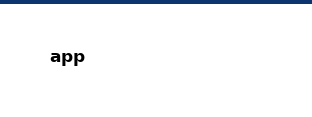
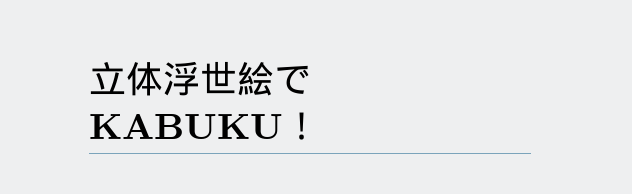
- app
+ 立体浮世絵でKABUKU！

